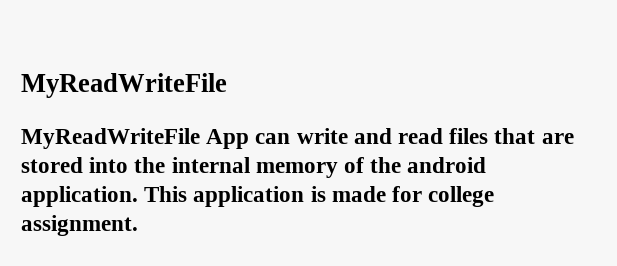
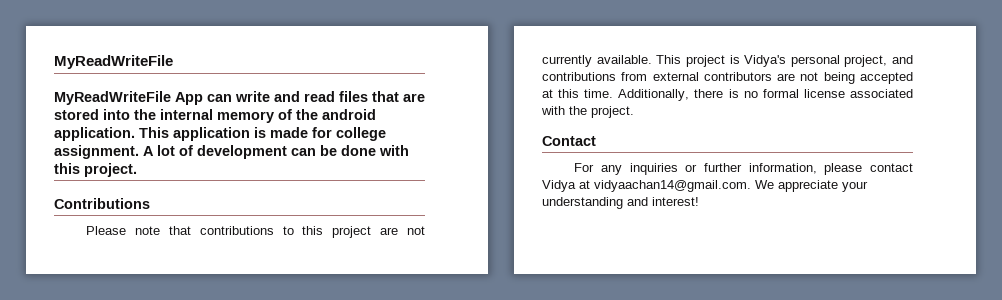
+ A lot of development can be done with this project.
+ Contributions
+ Please note that contributions to this project are not currently available. This project is Vidya's personal project, and contributions from external contributors are not being accepted at this time. Additionally, there is no formal license associated with the project.
+ Contact
+ For any inquiries or further information, please contact Vidya at vidyaachan14@gmail.com. We appreciate your understanding and interest!

